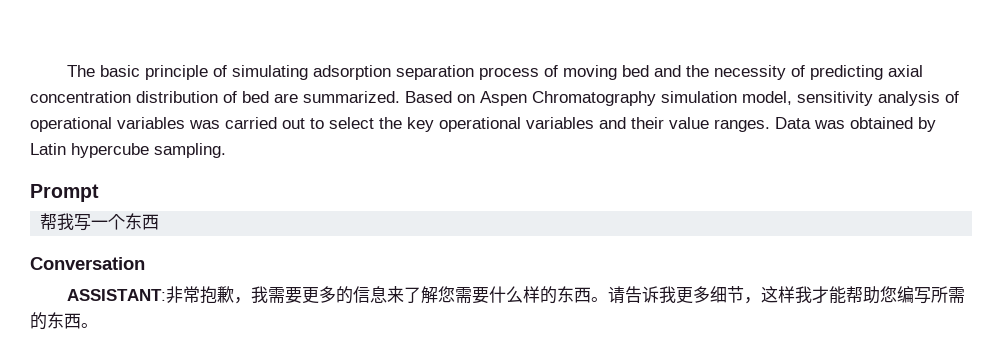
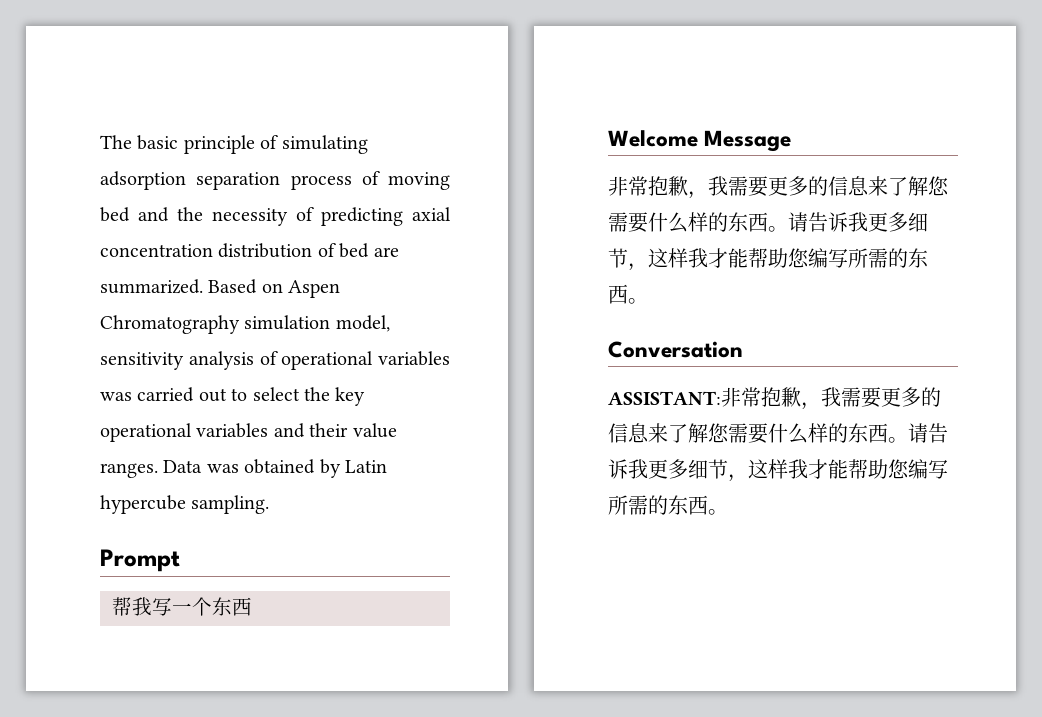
+ Welcome Message
+ 非常抱歉，我需要更多的信息来了解您需要什么样的东西。请告诉我更多细节，这样我才能帮助您编写所需的东西。

